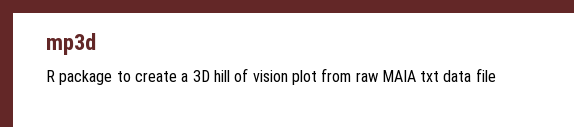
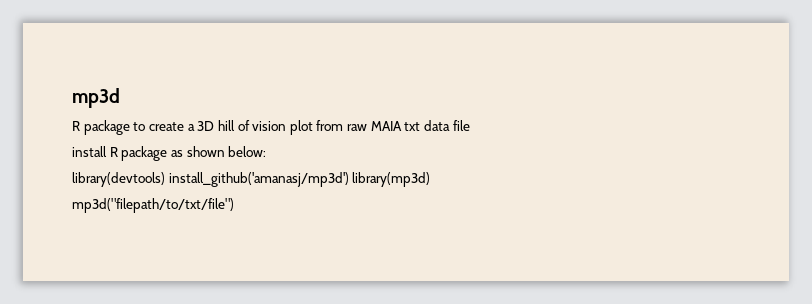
+ install R package as shown below:
+ library(devtools) install_github('amanasj/mp3d') library(mp3d)
+ mp3d("filepath/to/txt/file")

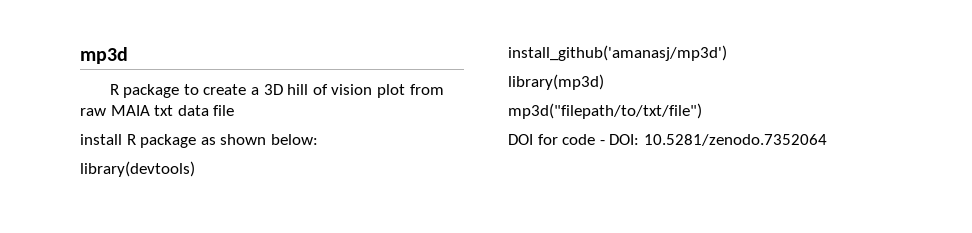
- library(devtools) install_github('amanasj/mp3d') library(mp3d)
+ library(devtools)
+ install_github('amanasj/mp3d')
+ library(mp3d)
+ DOI for code - DOI: 10.5281/zenodo.7352064

